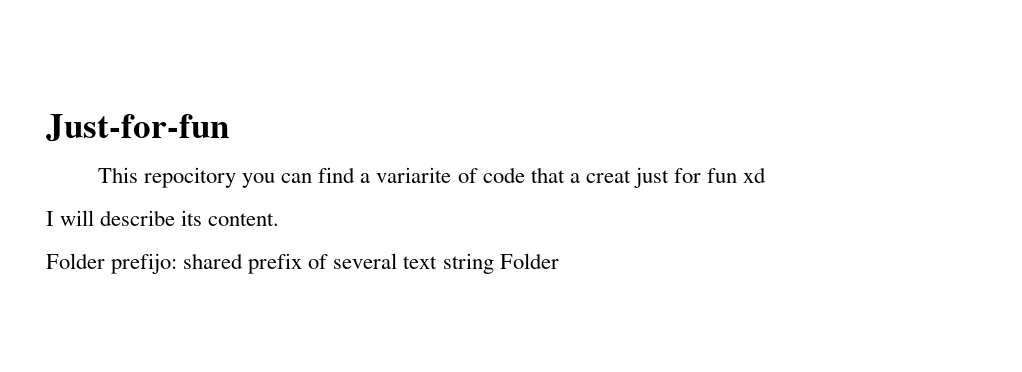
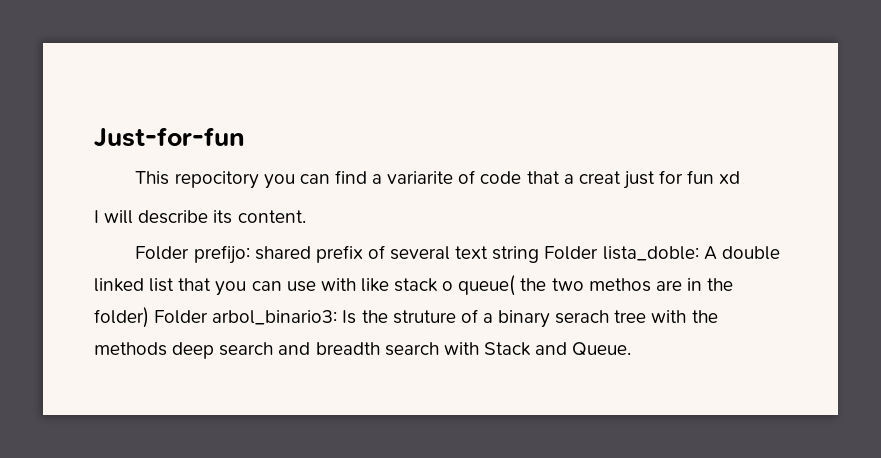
- Folder prefijo: shared prefix of several text string Folder
+ Folder prefijo: shared prefix of several text string Folder lista_doble: A double linked list that you can use with like stack o queue( the two methos are in the folder) Folder arbol_binario3: Is the struture of a binary serach tree with the methods deep search and breadth search with Stack and Queue.

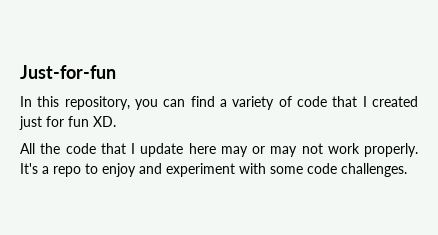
- This repocitory you can find a variarite of code that a creat just for fun xd
- I will describe its content.
- Folder prefijo: shared prefix of several text string Folder lista_doble: A double linked list that you can use with like stack o queue( the two methos are in the folder) Folder arbol_binario3: Is the struture of a binary serach tree with the methods deep search and breadth search with Stack and Queue.
+ In this repository, you can find a variety of code that I created just for fun XD.
+ All the code that I update here may or may not work properly. It's a repo to enjoy and experiment with some code challenges.

